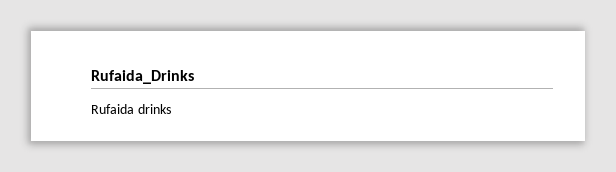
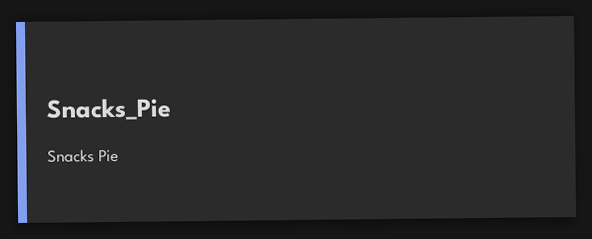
- Rufaida_Drinks
- Rufaida drinks
+ Snacks_Pie
+ Snacks Pie

